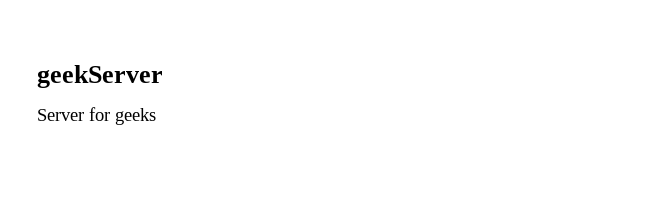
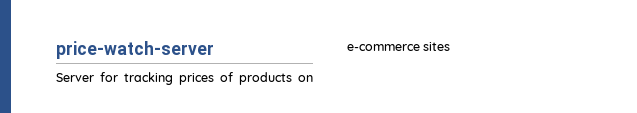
- geekServer
+ price-watch-server
- Server for geeks
+ Server for tracking prices of products on e-commerce sites

